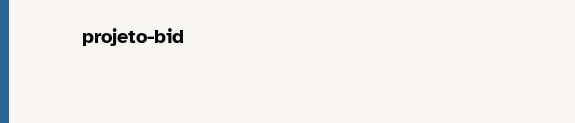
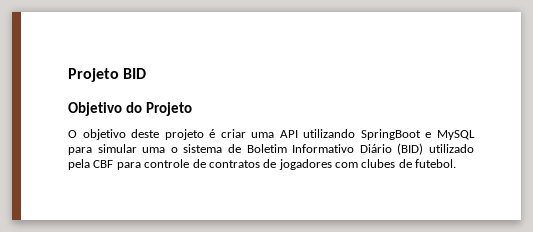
- projeto-bid
+ Projeto BID
+ Objetivo do Projeto
+ O objetivo deste projeto é criar uma API utilizando SpringBoot e MySQL para simular uma o sistema de Boletim Informativo Diário (BID) utilizado pela CBF para controle de contratos de jogadores com clubes de futebol.

